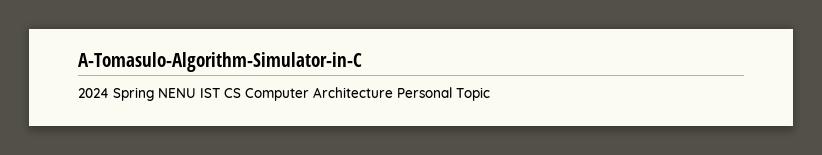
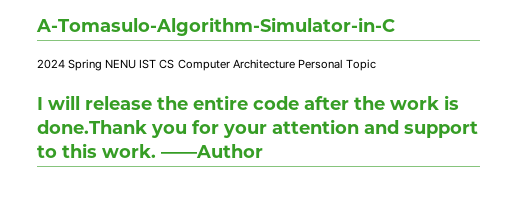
+ I will release the entire code after the work is done.Thank you for your attention and support to this work. ——Author

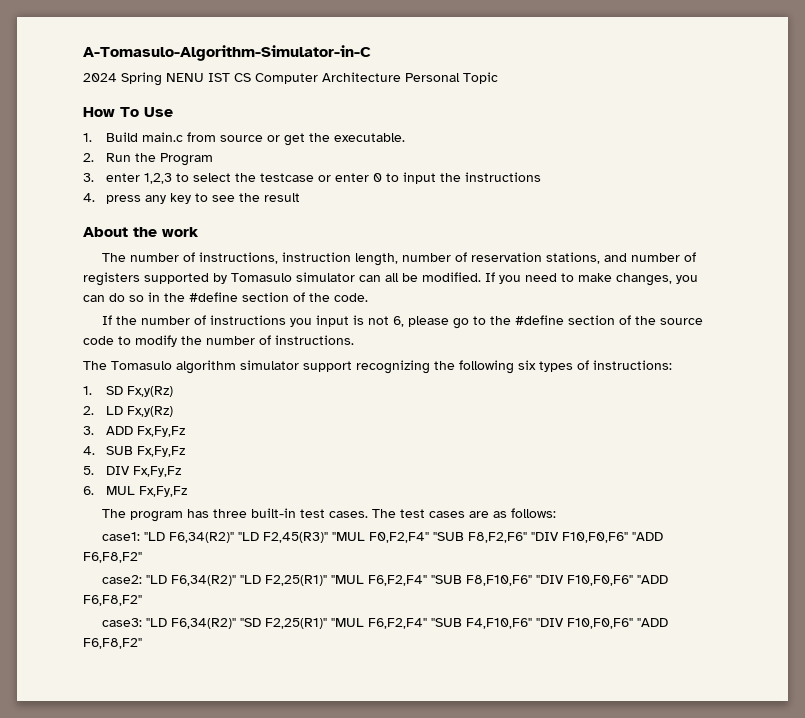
- I will release the entire code after the work is done.Thank you for your attention and support to this work. ——Author
+ How To Use
+ 1. Build main.c from source or get the executable.
+ 2. Run the Program
+ 3. enter 1,2,3 to select the testcase or enter 0 to input the instructions
+ 4. press any key to see the result
+ About the work
+ The number of instructions, instruction length, number of reservation stations, and number of registers supported by Tomasulo simulator can all be modified. If you need to make changes, you can do so in the #define section of the code.
+ If the number of instructions you input is not 6, please go to the #define section of the source code to modify the number of instructions.
+ The Tomasulo algorithm simulator support recognizing the following six types of instructions:
+ 1. SD Fx,y(Rz)
+ 2. LD Fx,y(Rz)
+ 3. ADD Fx,Fy,Fz
+ 4. SUB Fx,Fy,Fz
+ 5. DIV Fx,Fy,Fz
+ 6. MUL Fx,Fy,Fz
+ The program has three built-in test cases. The test cases are as follows:
+ case1: "LD F6,34(R2)" "LD F2,45(R3)" "MUL F0,F2,F4" "SUB F8,F2,F6" "DIV F10,F0,F6" "ADD F6,F8,F2"
+ case2: "LD F6,34(R2)" "LD F2,25(R1)" "MUL F6,F2,F4" "SUB F8,F10,F6" "DIV F10,F0,F6" "ADD F6,F8,F2"
+ case3: "LD F6,34(R2)" "SD F2,25(R1)" "MUL F6,F2,F4" "SUB F4,F10,F6" "DIV F10,F0,F6" "ADD F6,F8,F2"

